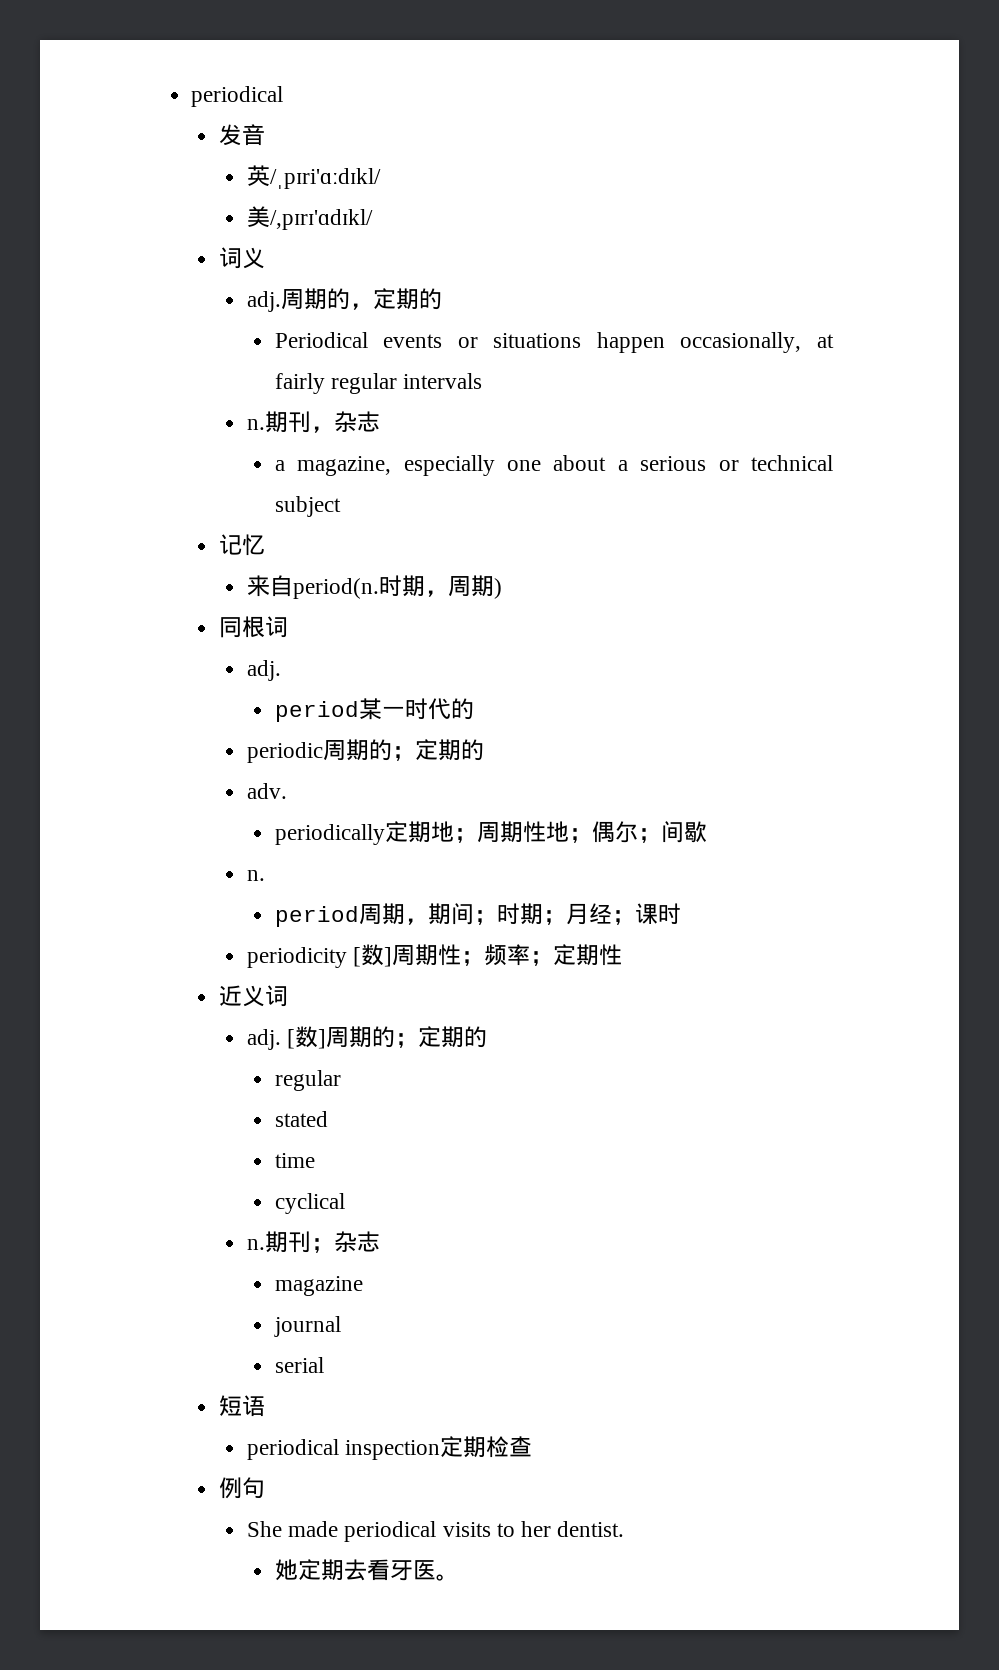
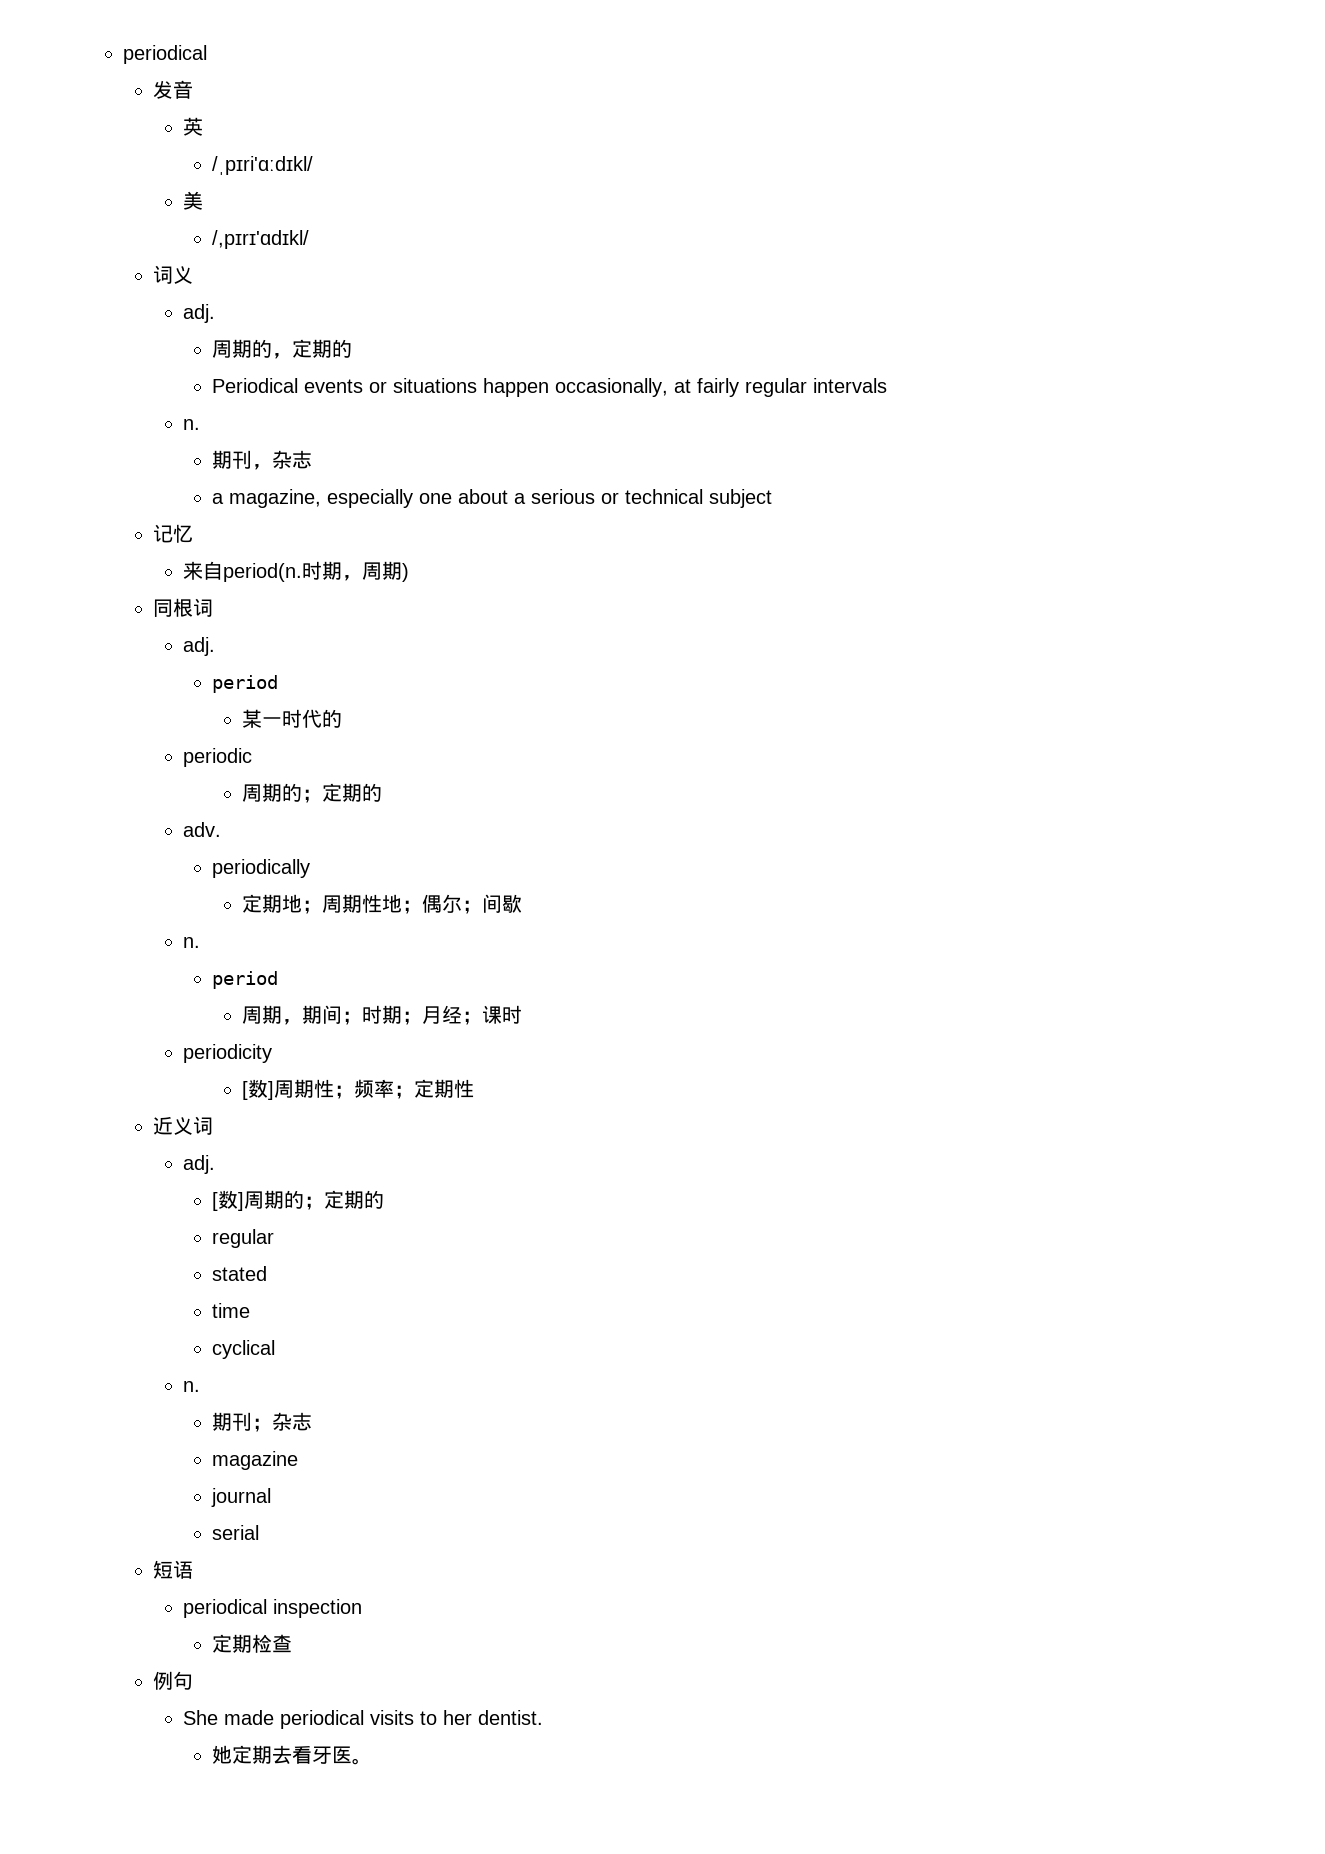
- 英/ˌpɪri'ɑːdɪkl/
+ 英
+ /ˌpɪri'ɑːdɪkl/
- 美/,pɪrɪ'ɑdɪkl/
+ 美
+ /,pɪrɪ'ɑdɪkl/
  词义
- adj.周期的，定期的
+ adj.
+ 周期的，定期的
  Periodical events or situations happen occasionally, at fairly regular intervals
- n.期刊，杂志
+ n.
+ 期刊，杂志
  同根词
  adj.
- period某一时代的
+ period
+ 某一时代的
- periodic周期的；定期的
+ periodic
+ 周期的；定期的
- periodically定期地；周期性地；偶尔；间歇
+ periodically
+ 定期地；周期性地；偶尔；间歇
  n.
- period周期，期间；时期；月经；课时
+ period
+ 周期，期间；时期；月经；课时
- periodicity [数]周期性；频率；定期性
+ periodicity
+ [数]周期性；频率；定期性
  近义词
- adj. [数]周期的；定期的
+ adj.
+ [数]周期的；定期的
  cyclical
- n.期刊；杂志
+ n.
+ 期刊；杂志
- periodical inspection定期检查
+ periodical inspection
+ 定期检查

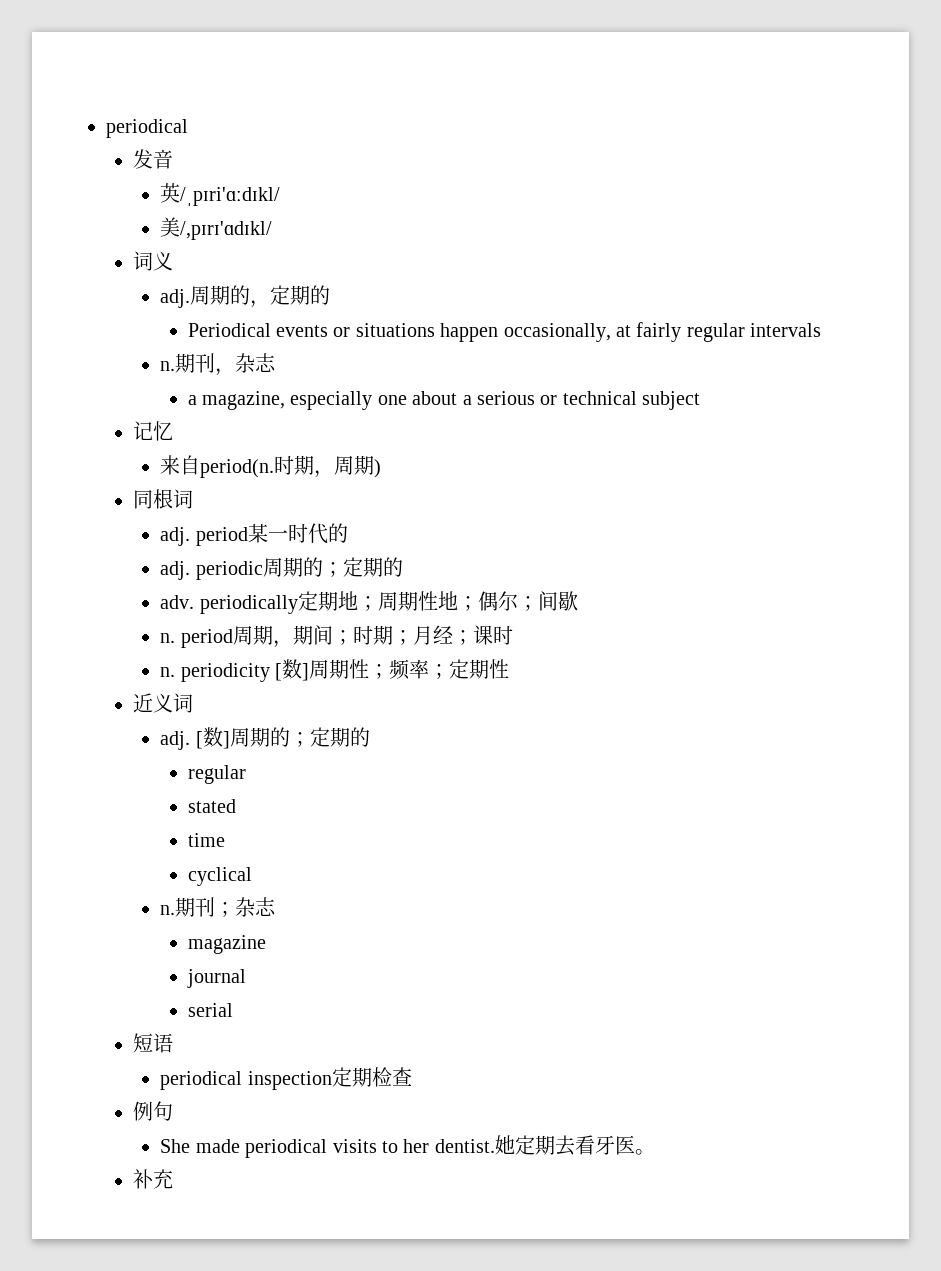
- 英
- /ˌpɪri'ɑːdɪkl/
+ 英/ˌpɪri'ɑːdɪkl/
- 美
- /,pɪrɪ'ɑdɪkl/
+ 美/,pɪrɪ'ɑdɪkl/
  词义
- adj.
- 周期的，定期的
+ adj.周期的，定期的
  Periodical events or situations happen occasionally, at fairly regular intervals
- n.
- 期刊，杂志
+ n.期刊，杂志
  同根词
- adj.
- period
- 某一时代的
+ adj. period某一时代的
- periodic
- 周期的；定期的
+ adj. periodic周期的；定期的
- adv.
- periodically
- 定期地；周期性地；偶尔；间歇
- n.
- period
- 周期，期间；时期；月经；课时
+ adv. periodically定期地；周期性地；偶尔；间歇
+ n. period周期，期间；时期；月经；课时
- periodicity
- [数]周期性；频率；定期性
+ n. periodicity [数]周期性；频率；定期性
  近义词
- adj.
- [数]周期的；定期的
+ adj. [数]周期的；定期的
  cyclical
- n.
- 期刊；杂志
+ n.期刊；杂志
- periodical inspection
- 定期检查
+ periodical inspection定期检查
- She made periodical visits to her dentist.
- 她定期去看牙医。
+ She made periodical visits to her dentist.她定期去看牙医。
+ 补充

